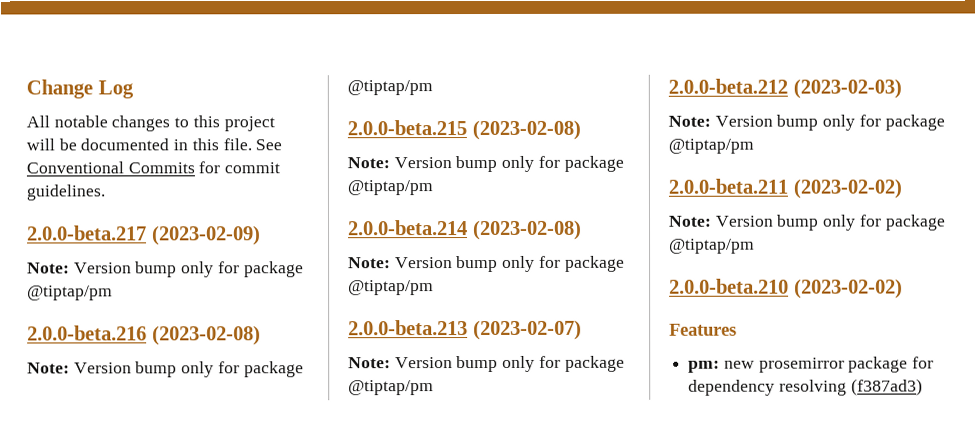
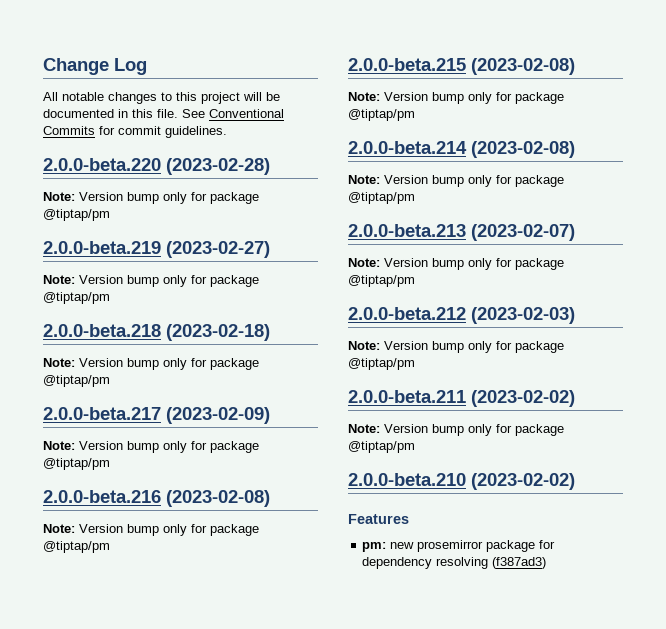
+ 2.0.0-beta.220 (2023-02-28)
+ Note: Version bump only for package @tiptap/pm
+ 2.0.0-beta.219 (2023-02-27)
+ Note: Version bump only for package @tiptap/pm
+ 2.0.0-beta.218 (2023-02-18)
+ Note: Version bump only for package @tiptap/pm

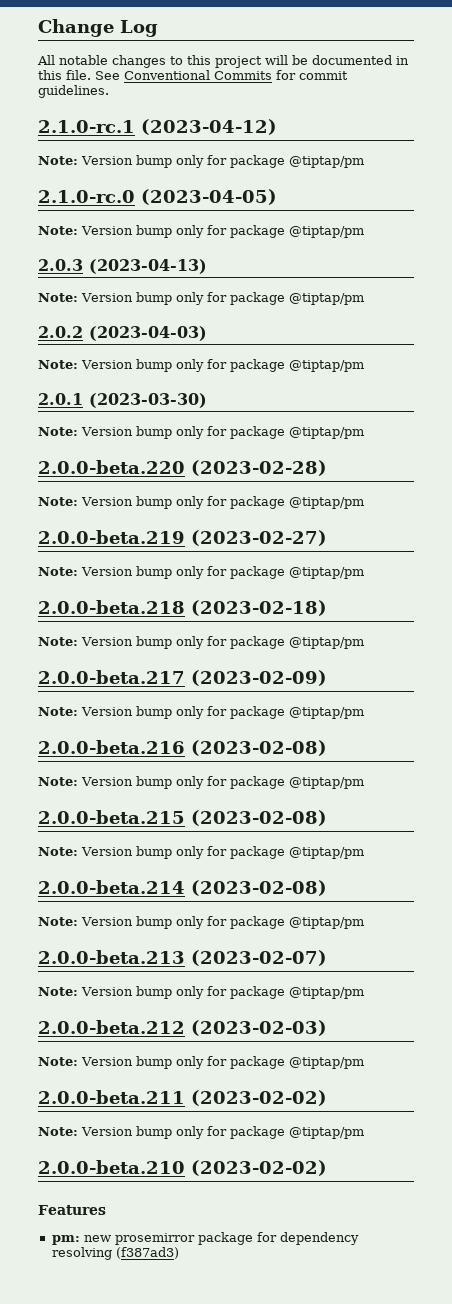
+ 2.1.0-rc.1 (2023-04-12)
+ Note: Version bump only for package @tiptap/pm
+ 2.1.0-rc.0 (2023-04-05)
+ Note: Version bump only for package @tiptap/pm
+ 2.0.3 (2023-04-13)
+ Note: Version bump only for package @tiptap/pm
+ 2.0.2 (2023-04-03)
+ Note: Version bump only for package @tiptap/pm
+ 2.0.1 (2023-03-30)
+ Note: Version bump only for package @tiptap/pm

